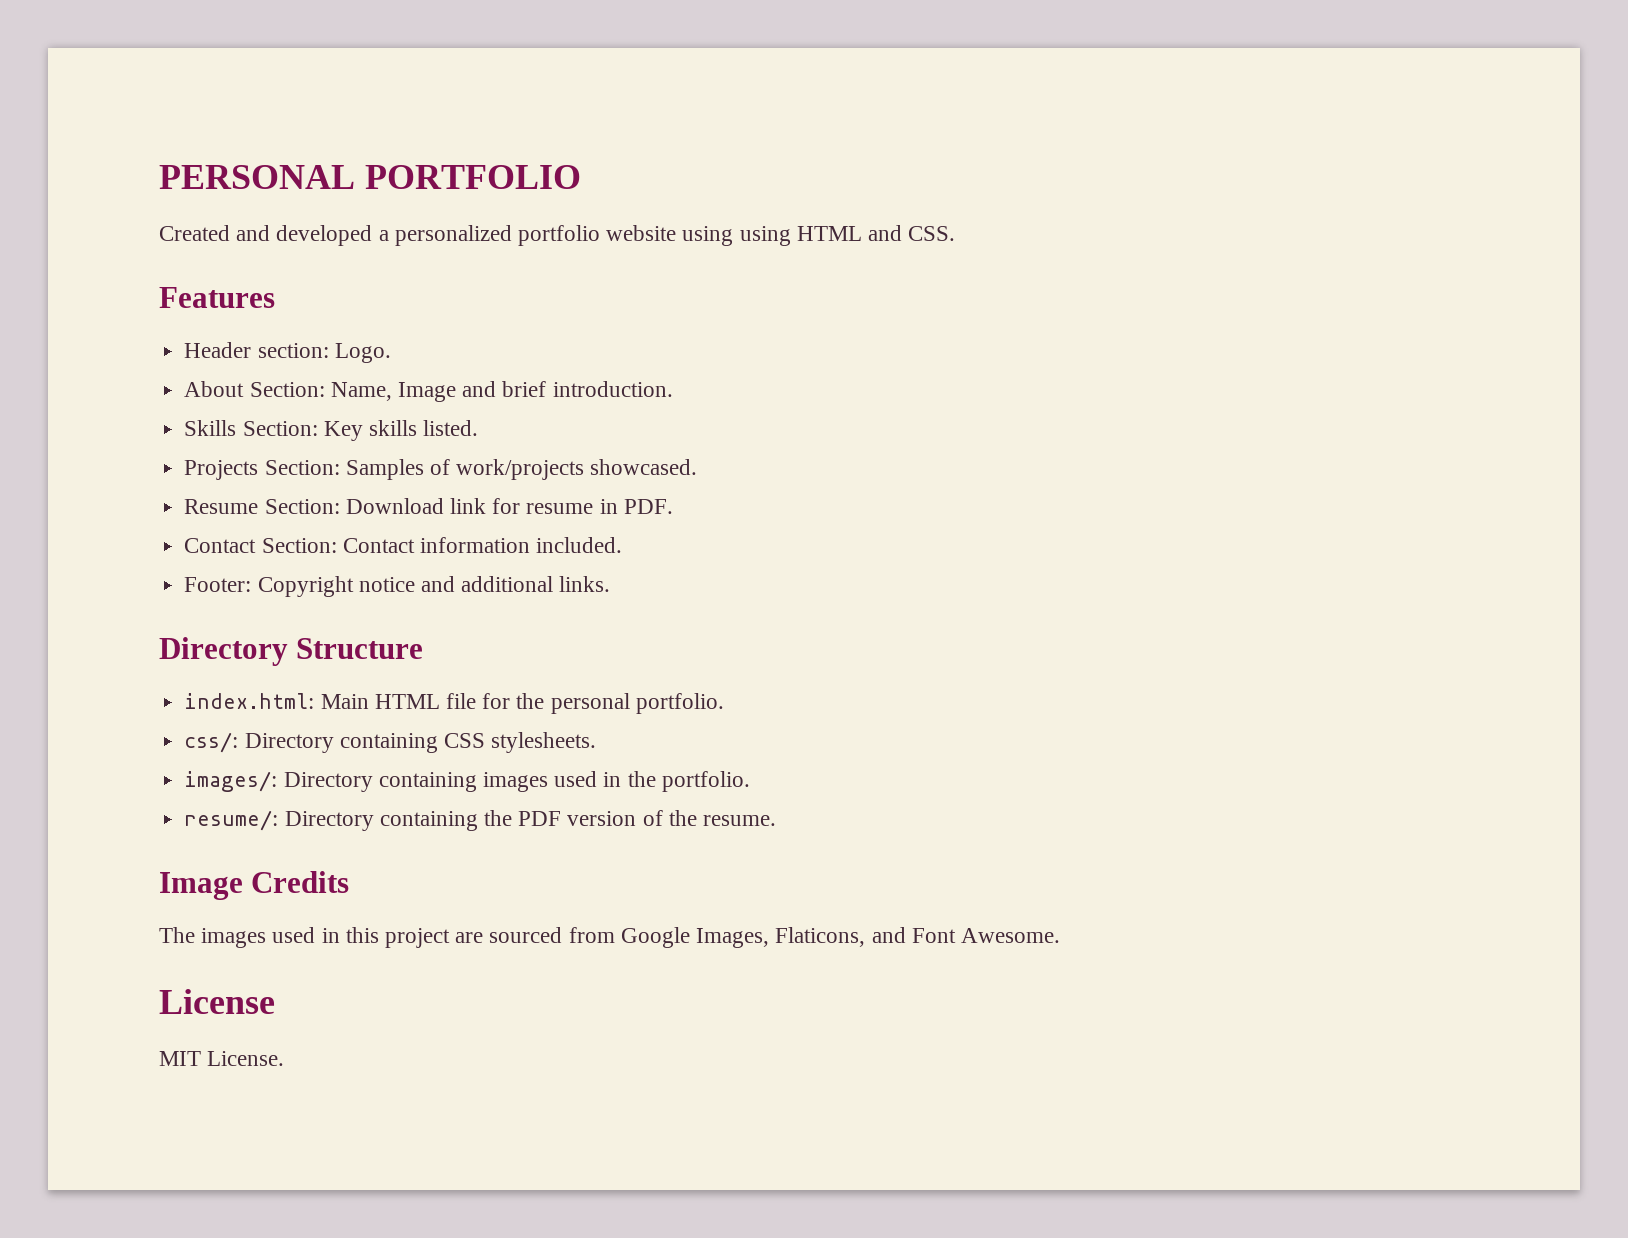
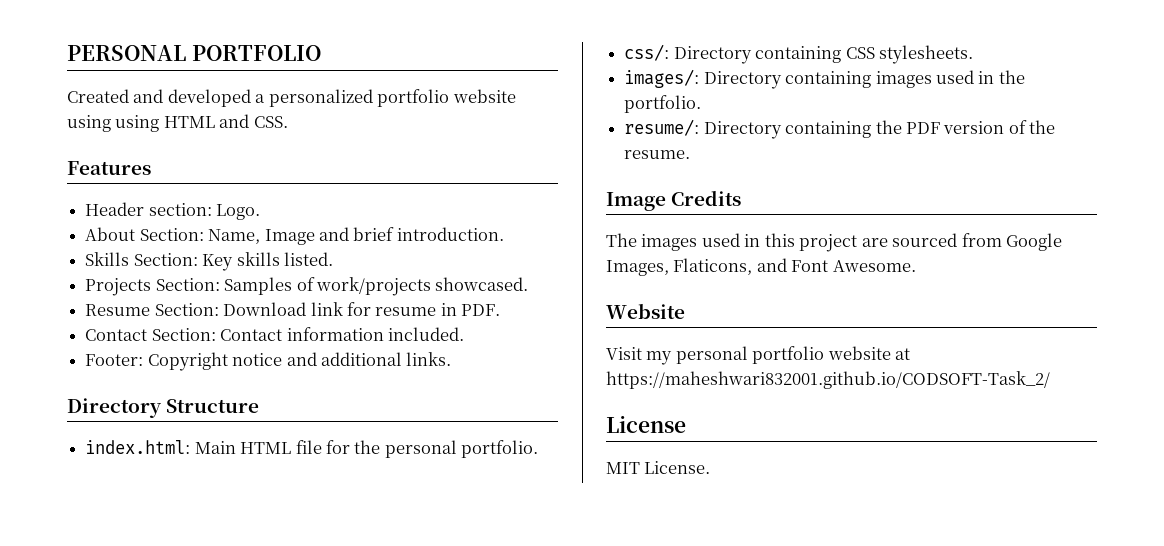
+ Website
+ Visit my personal portfolio website at https://maheshwari832001.github.io/CODSOFT-Task_2/

